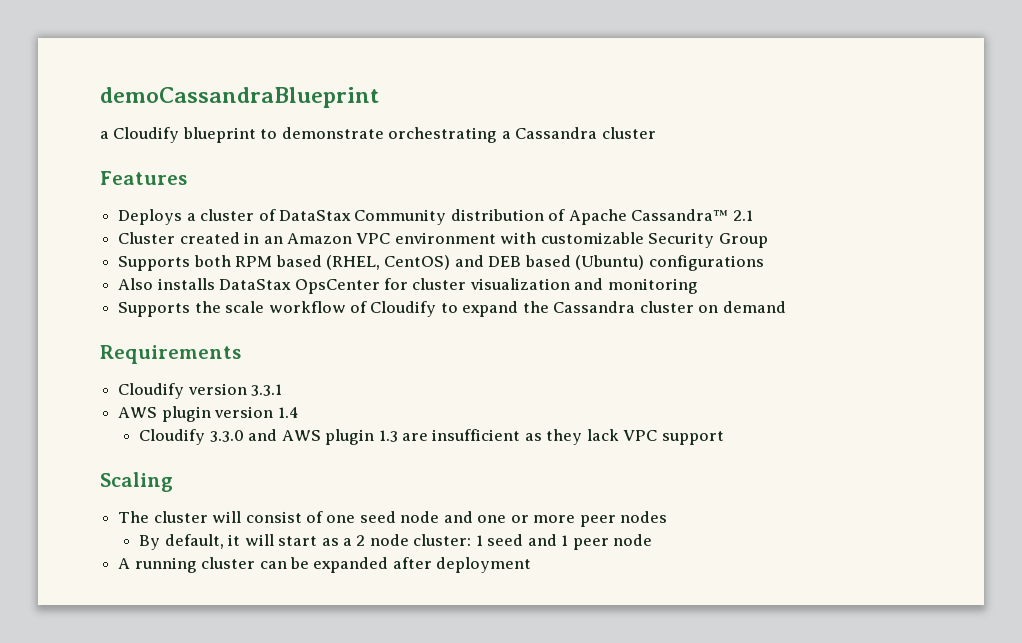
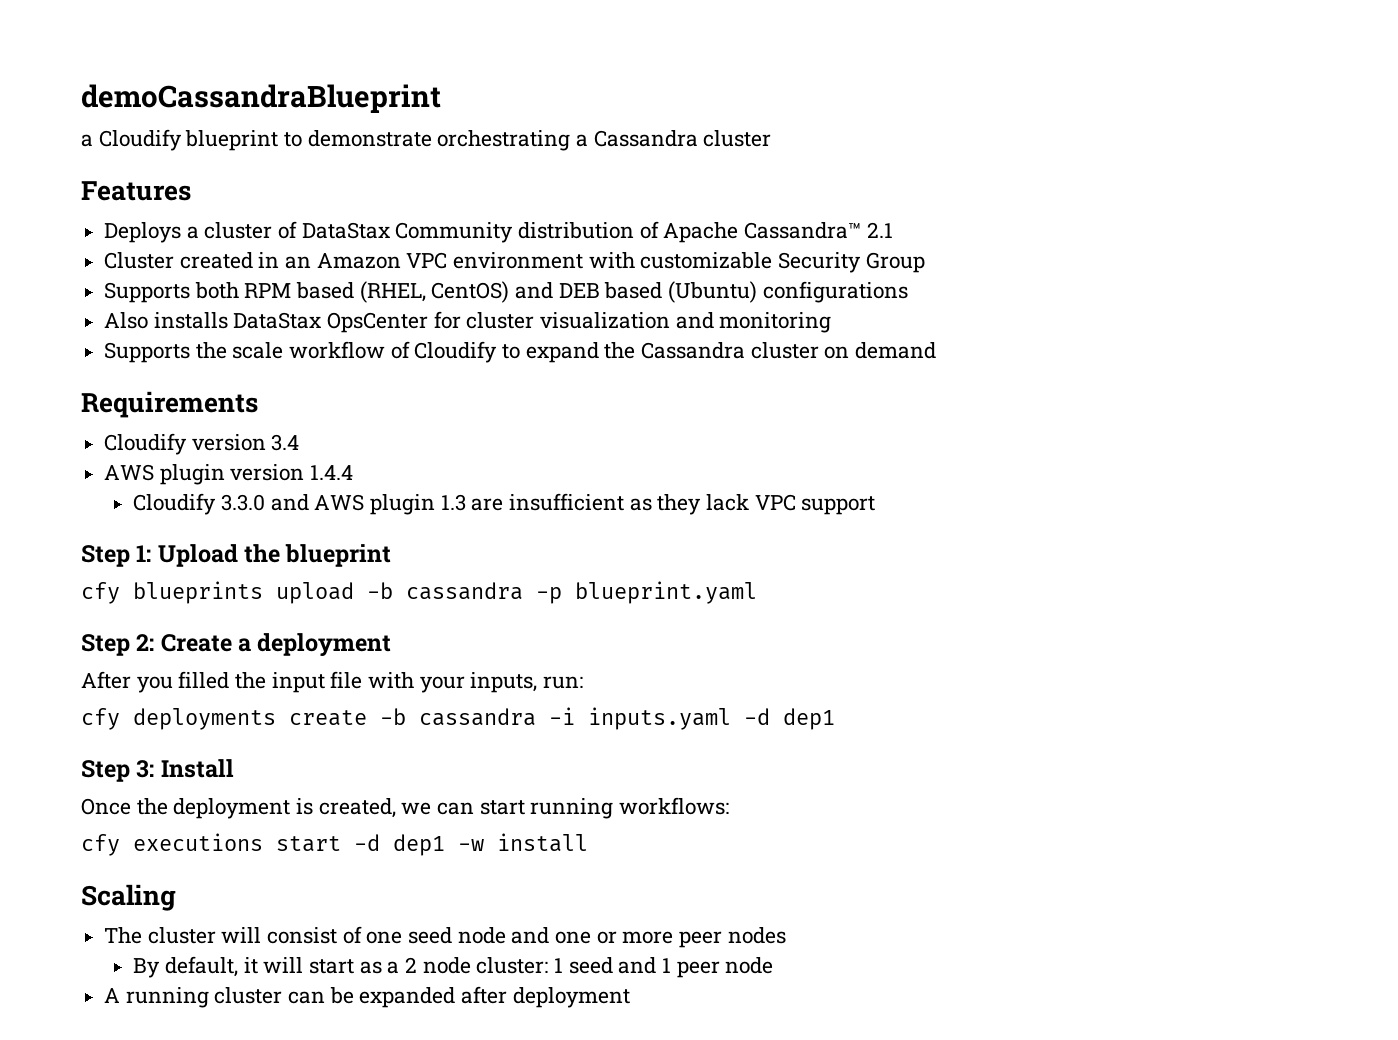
- Cloudify version 3.3.1
+ Cloudify version 3.4
- AWS plugin version 1.4
+ AWS plugin version 1.4.4
+ Step 1: Upload the blueprint
+ cfy blueprints upload -b cassandra -p blueprint.yaml
+ Step 2: Create a deployment
+ After you filled the input file with your inputs, run:
+ cfy deployments create -b cassandra -i inputs.yaml -d dep1
+ Step 3: Install
+ Once the deployment is created, we can start running workflows:
+ cfy executions start -d dep1 -w install

